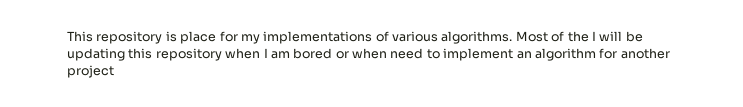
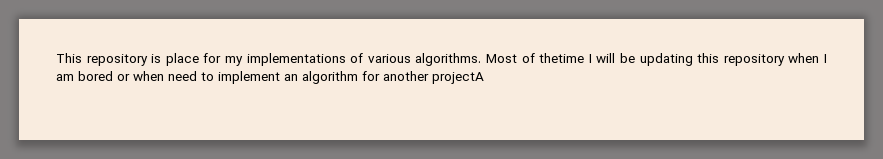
- Most of the I will be updating this repository when I am bored or when need to implement an algorithm for another project
+ Most of thetime I will be updating this repository when I am bored or when need to implement an algorithm for another projectA

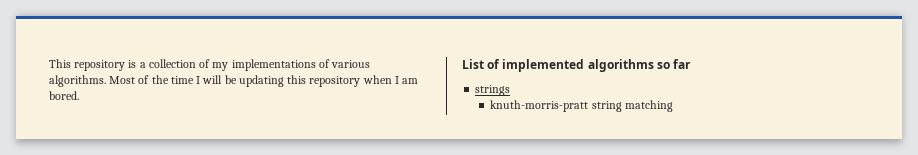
- This repository is place for my implementations of various algorithms.
+ This repository is a collection of my implementations of various algorithms.
- Most of thetime I will be updating this repository when I am bored or when need to implement an algorithm for another projectA
+ Most of the time I will be updating this repository when I am bored.
+ List of implemented algorithms so far
+ strings
+ knuth-morris-pratt string matching

